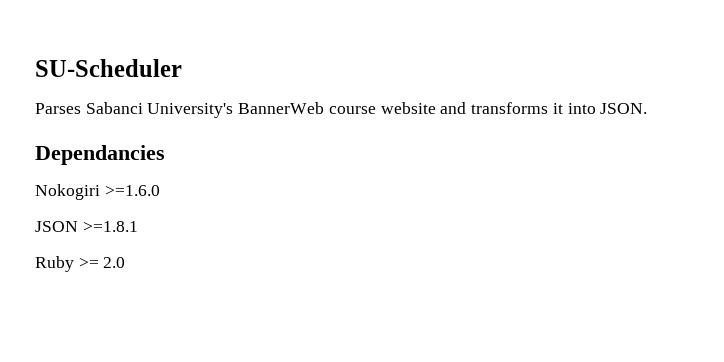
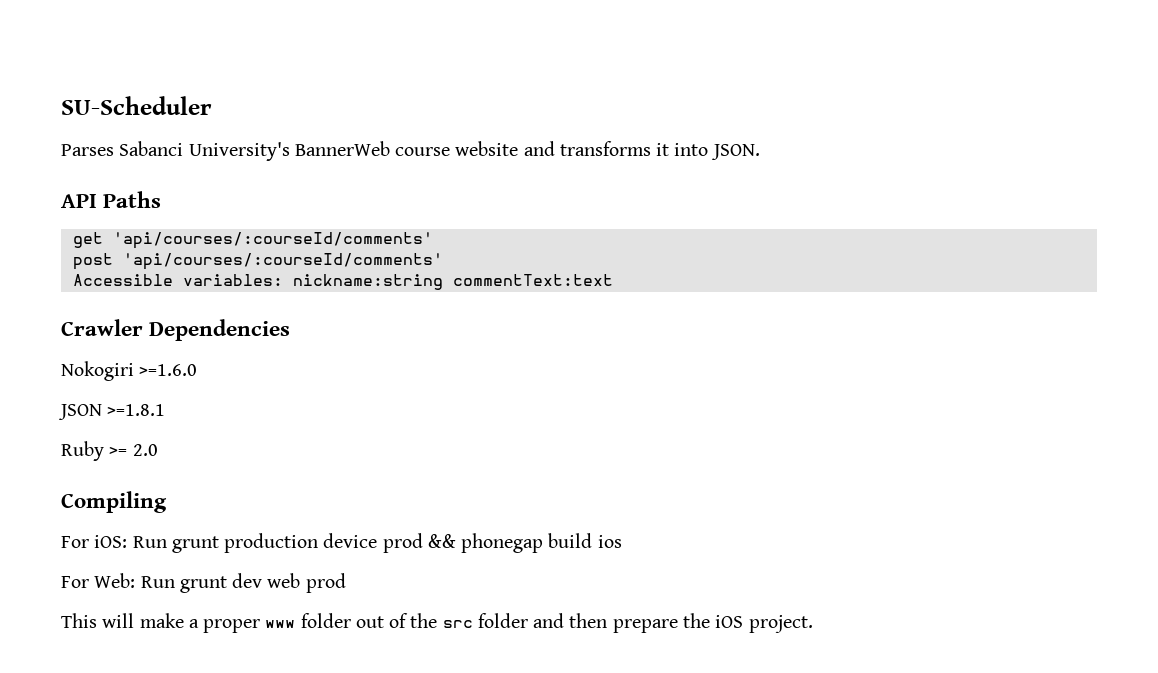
- Dependancies
+ API Paths
+ get 'api/courses/:courseId/comments'
+ post 'api/courses/:courseId/comments'
+ Accessible variables: nickname:string commentText:text
+ Crawler Dependencies
+ Compiling
+ For iOS: Run grunt production device prod && phonegap build ios
+ For Web: Run grunt dev web prod
+ This will make a proper www folder out of the src folder and then prepare the iOS project.

